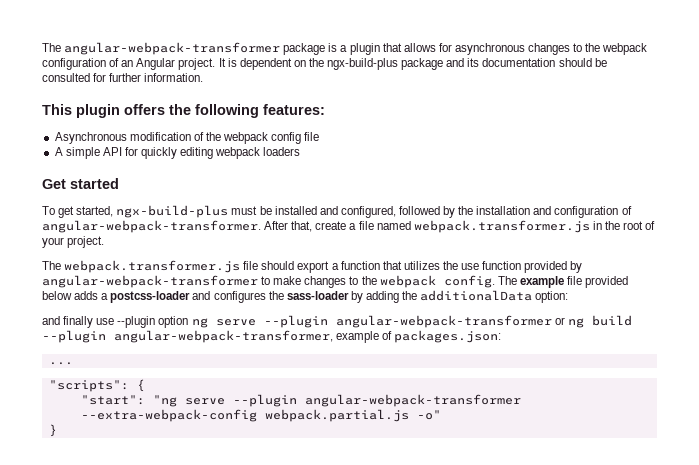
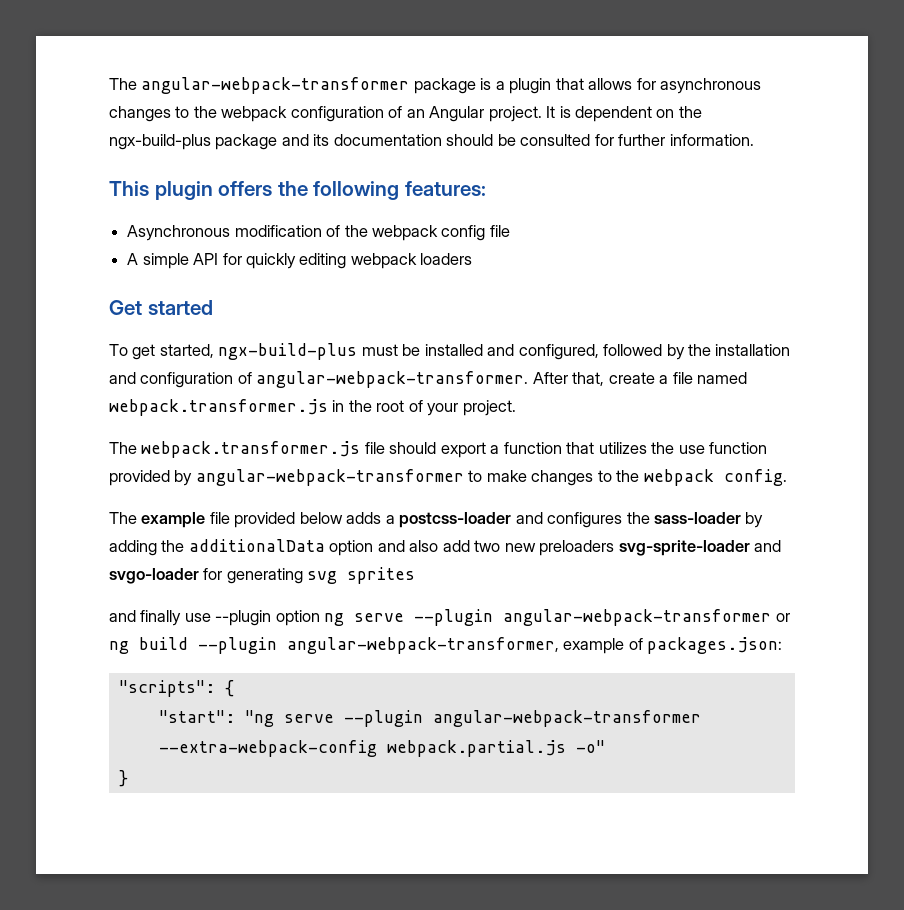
- The webpack.transformer.js file should export a function that utilizes the use function provided by angular-webpack-transformer to make changes to the webpack config. The example file provided below adds a postcss-loader and configures the sass-loader by adding the additionalData option:
+ The webpack.transformer.js file should export a function that utilizes the use function provided by angular-webpack-transformer to make changes to the webpack config.
+ The example file provided below adds a postcss-loader and configures the sass-loader by adding the additionalData option and also add two new preloaders svg-sprite-loader and svgo-loader for generating svg sprites
- ...

